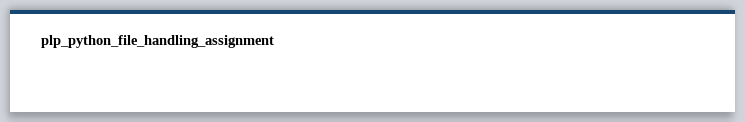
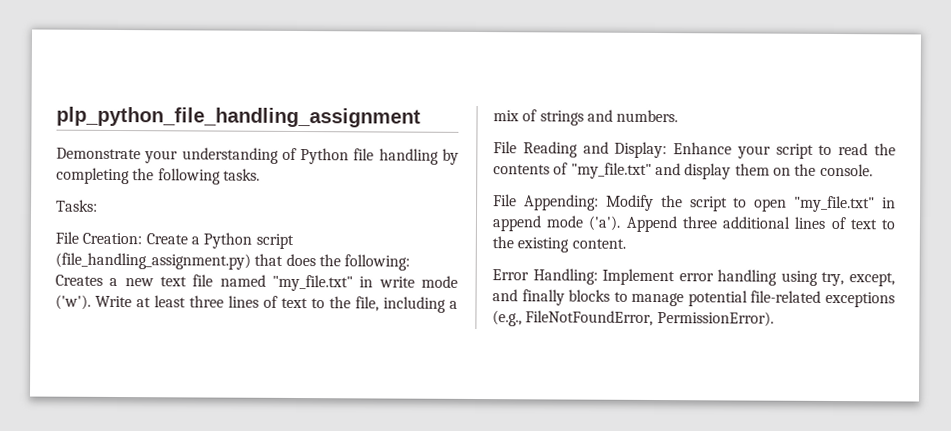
+ Demonstrate your understanding of Python file handling by completing the following tasks.
+ Tasks:
+ File Creation: Create a Python script (file_handling_assignment.py) that does the following: Creates a new text file named "my_file.txt" in write mode ('w'). Write at least three lines of text to the file, including a mix of strings and numbers.
+ File Reading and Display: Enhance your script to read the contents of "my_file.txt" and display them on the console.
+ File Appending: Modify the script to open "my_file.txt" in append mode ('a'). Append three additional lines of text to the existing content.
+ Error Handling: Implement error handling using try, except, and finally blocks to manage potential file-related exceptions (e.g., FileNotFoundError, PermissionError).

